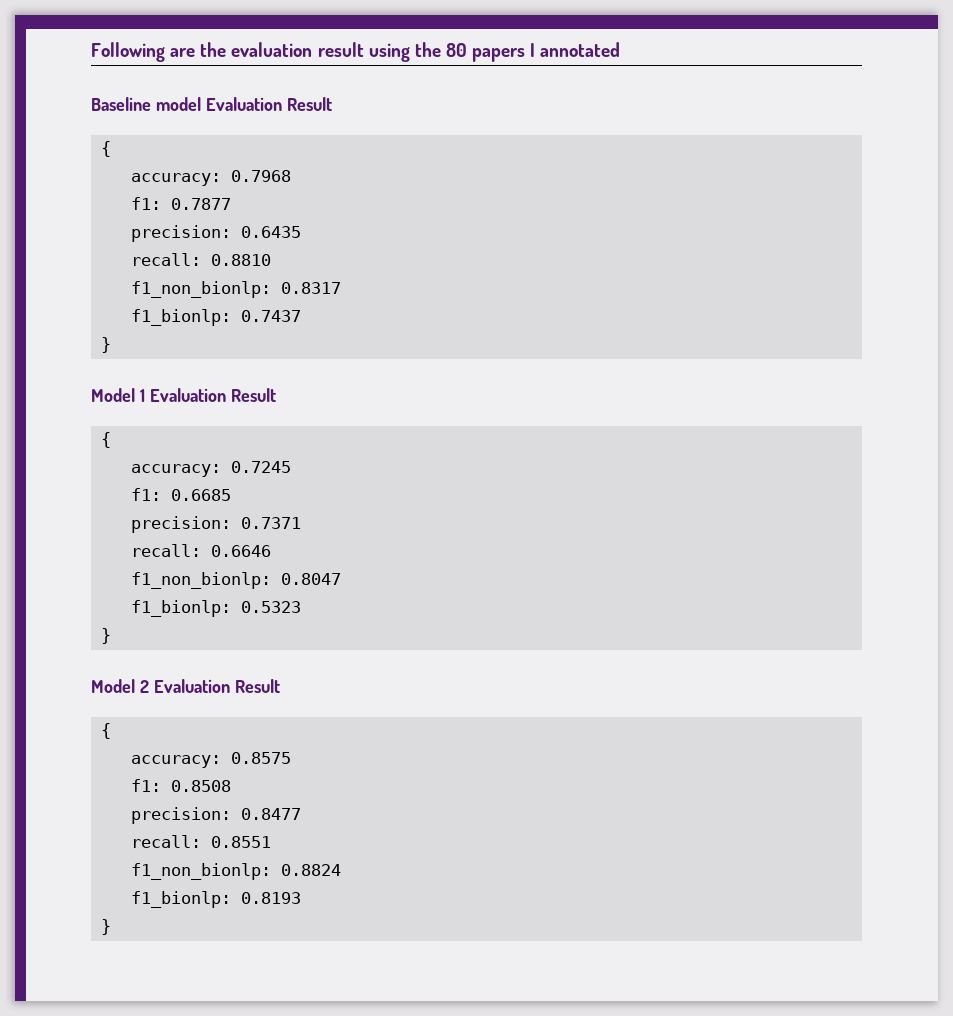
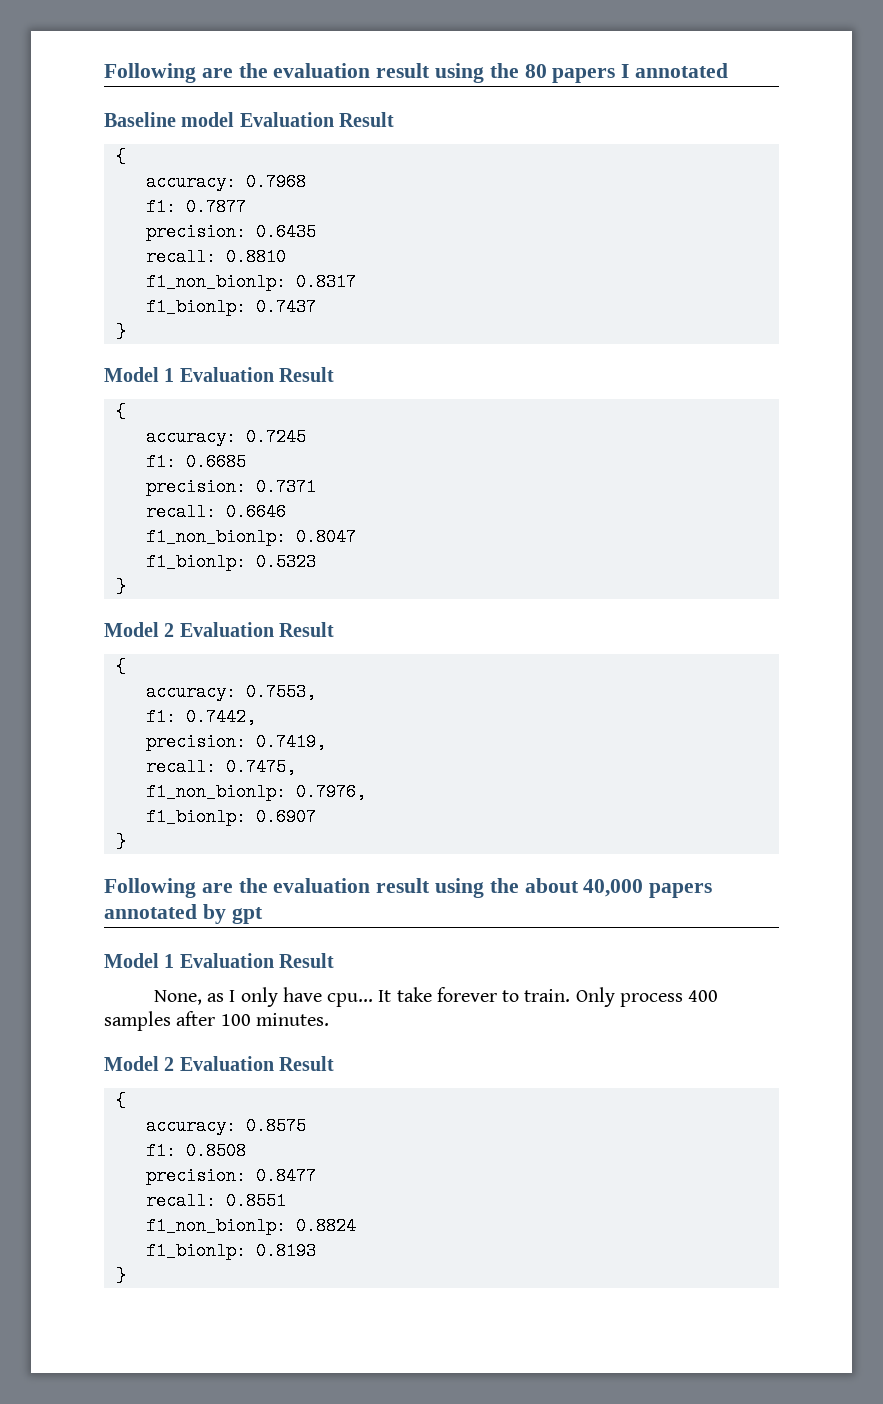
+ accuracy: 0.7553,
+ f1: 0.7442,
+ precision: 0.7419,
+ recall: 0.7475,
+ f1_non_bionlp: 0.7976,
+ f1_bionlp: 0.6907
+ }
+ Following are the evaluation result using the about 40,000 papers annotated by gpt
+ Model 1 Evaluation Result
+ None, as I only have cpu... It take forever to train. Only process 400 samples after 100 minutes.
+ Model 2 Evaluation Result
+ {

